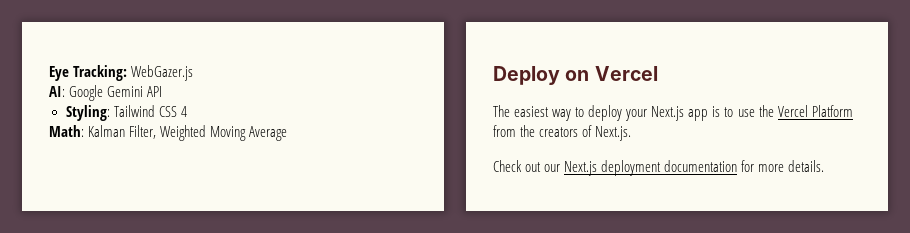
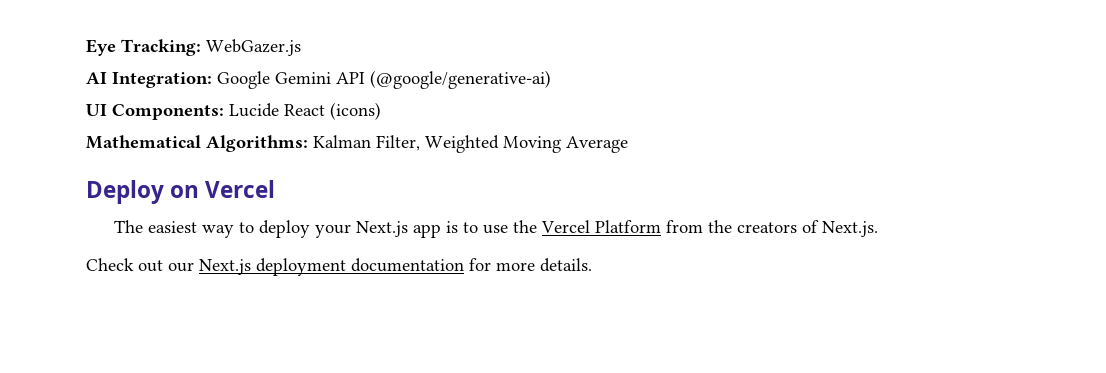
- AI: Google Gemini API
- Styling: Tailwind CSS 4
- Math: Kalman Filter, Weighted Moving Average
+ AI Integration: Google Gemini API (@google/generative-ai)
+ UI Components: Lucide React (icons)
+ Mathematical Algorithms: Kalman Filter, Weighted Moving Average

